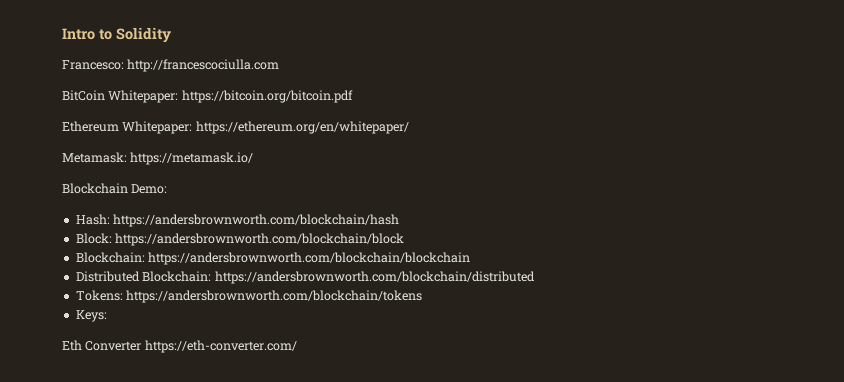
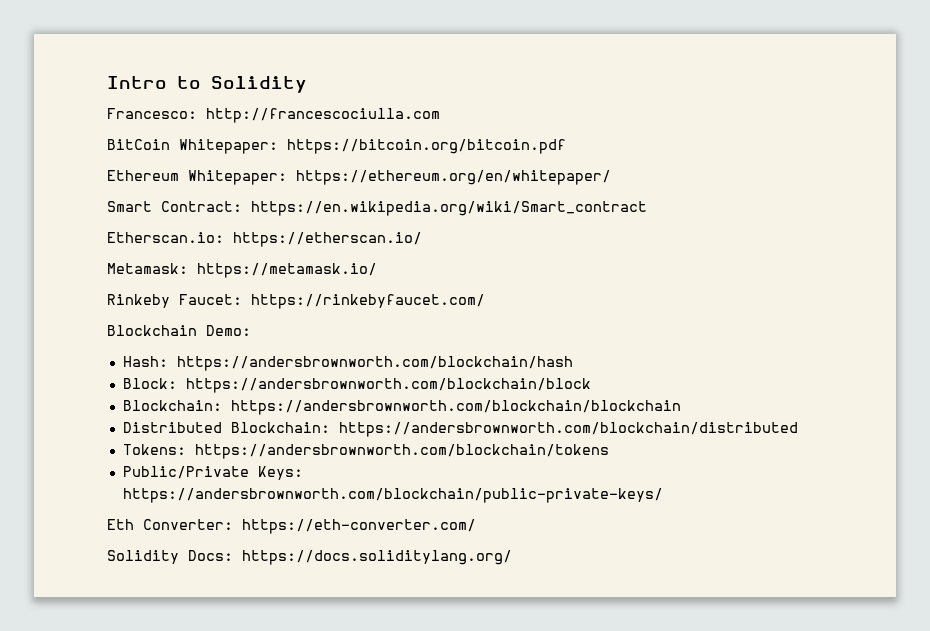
+ Smart Contract: https://en.wikipedia.org/wiki/Smart_contract
+ Etherscan.io: https://etherscan.io/
+ Rinkeby Faucet: https://rinkebyfaucet.com/
- Keys:
+ Public/Private Keys: https://andersbrownworth.com/blockchain/public-private-keys/
- Eth Converter https://eth-converter.com/
+ Eth Converter: https://eth-converter.com/
+ Solidity Docs: https://docs.soliditylang.org/

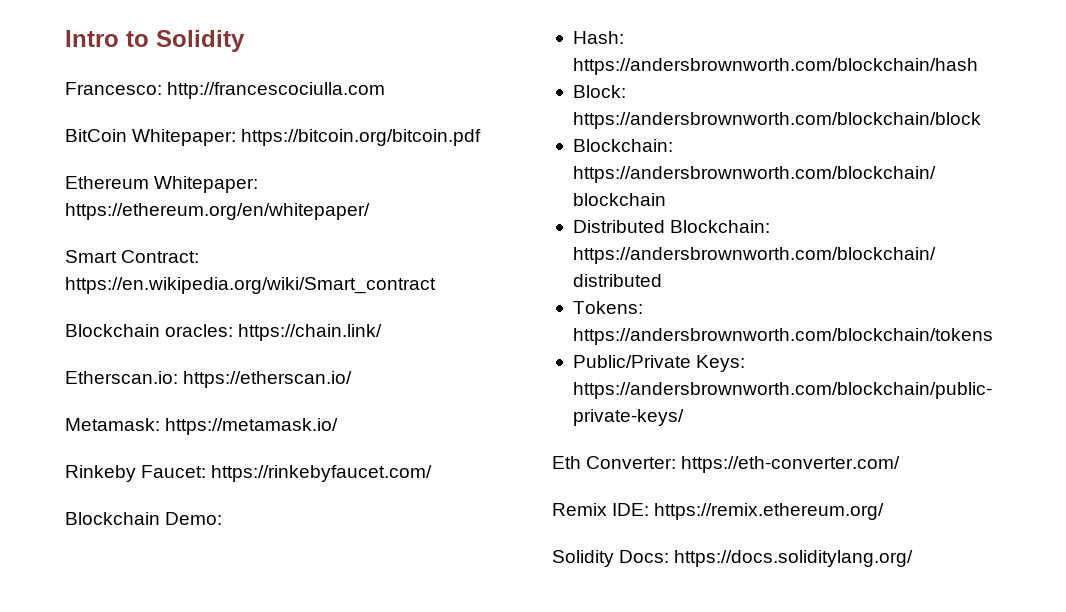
+ Blockchain oracles: https://chain.link/
+ Remix IDE: https://remix.ethereum.org/

